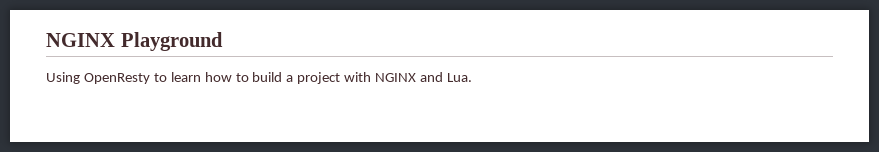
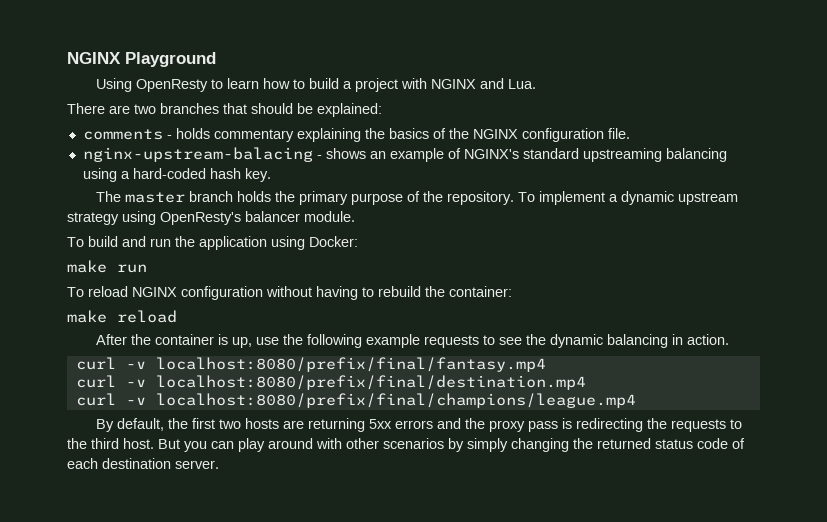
+ There are two branches that should be explained:
+ comments - holds commentary explaining the basics of the NGINX configuration file.
+ nginx-upstream-balacing - shows an example of NGINX's standard upstreaming balancing using a hard-coded hash key.
+ The master branch holds the primary purpose of the repository. To implement a dynamic upstream strategy using OpenResty's balancer module.
+ To build and run the application using Docker:
+ make run
+ To reload NGINX configuration without having to rebuild the container:
+ make reload
+ After the container is up, use the following example requests to see the dynamic balancing in action.
+ curl -v localhost:8080/prefix/final/fantasy.mp4
+ curl -v localhost:8080/prefix/final/destination.mp4
+ curl -v localhost:8080/prefix/final/champions/league.mp4
+ By default, the first two hosts are returning 5xx errors and the proxy pass is redirecting the requests to the third host. But you can play around with other scenarios by simply changing the returned status code of each destination server.

